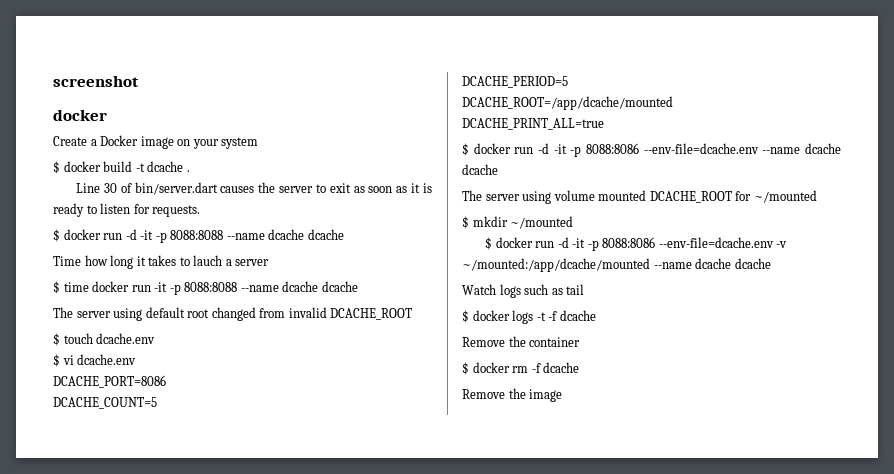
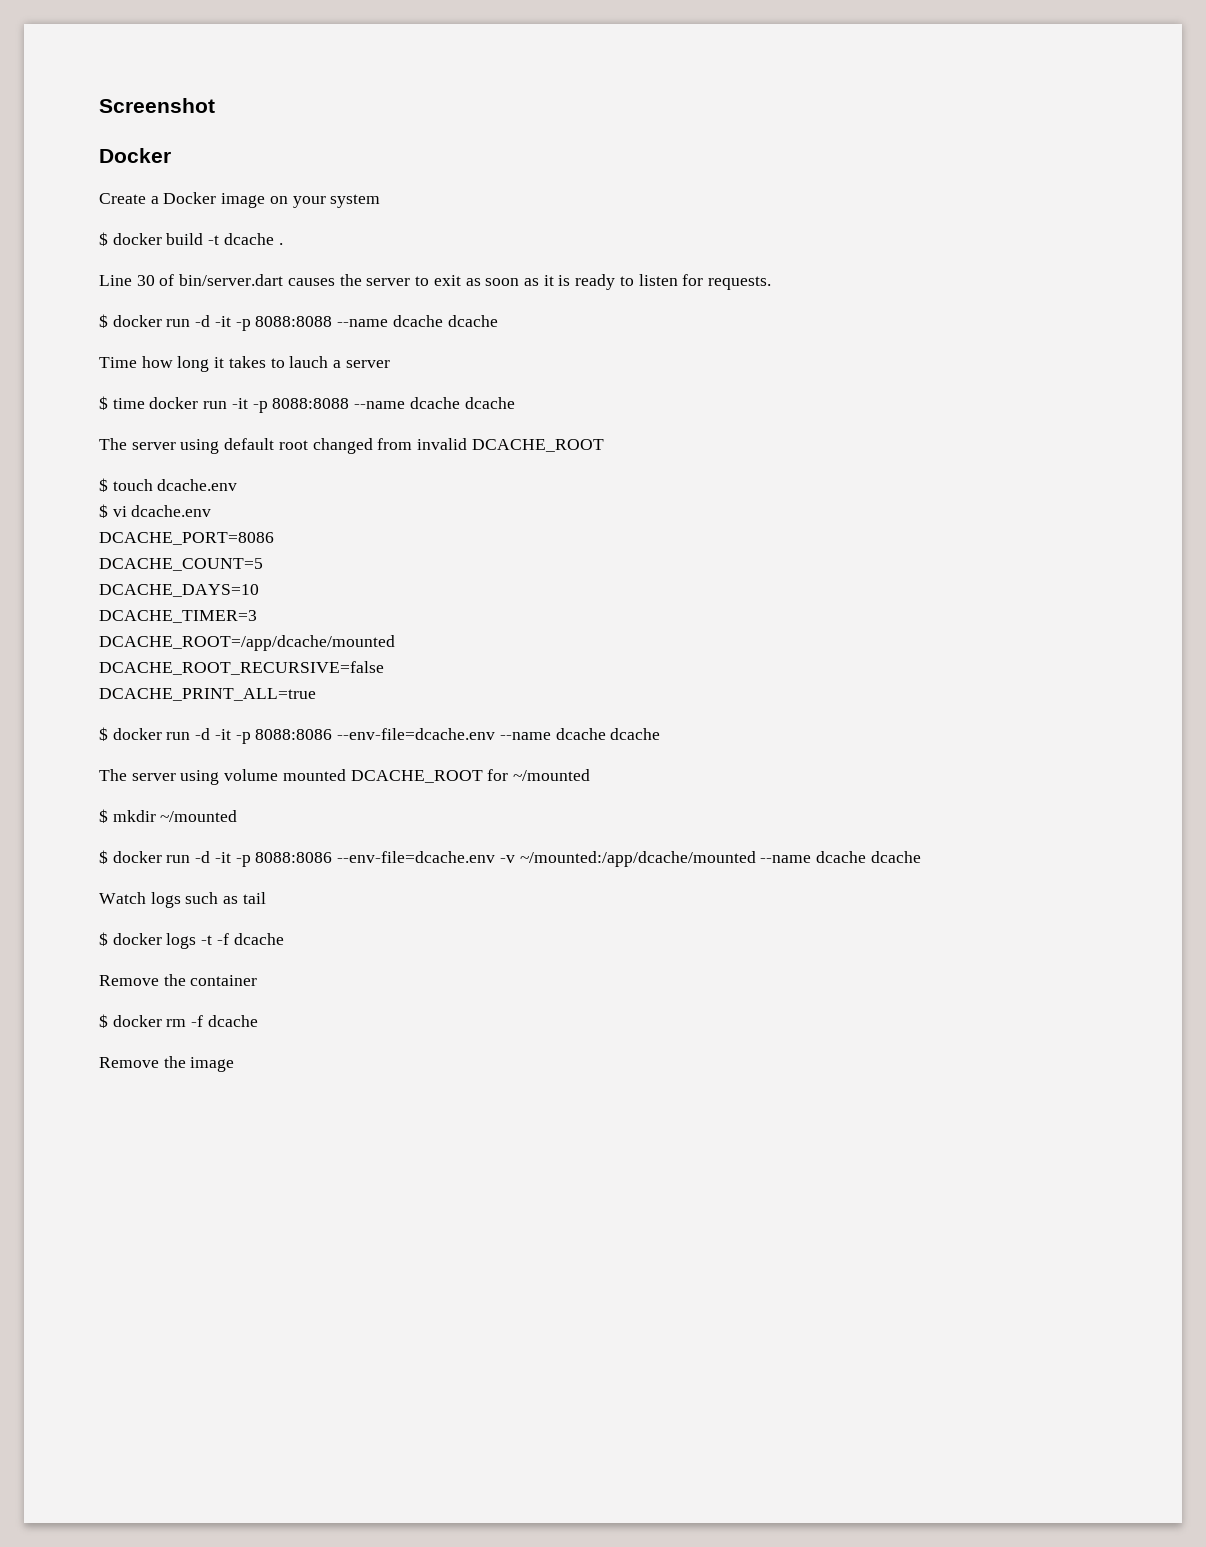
- screenshot
- docker
+ Screenshot
+ Docker
- DCACHE_PERIOD=5
+ DCACHE_DAYS=10
+ DCACHE_TIMER=3
+ DCACHE_ROOT_RECURSIVE=false

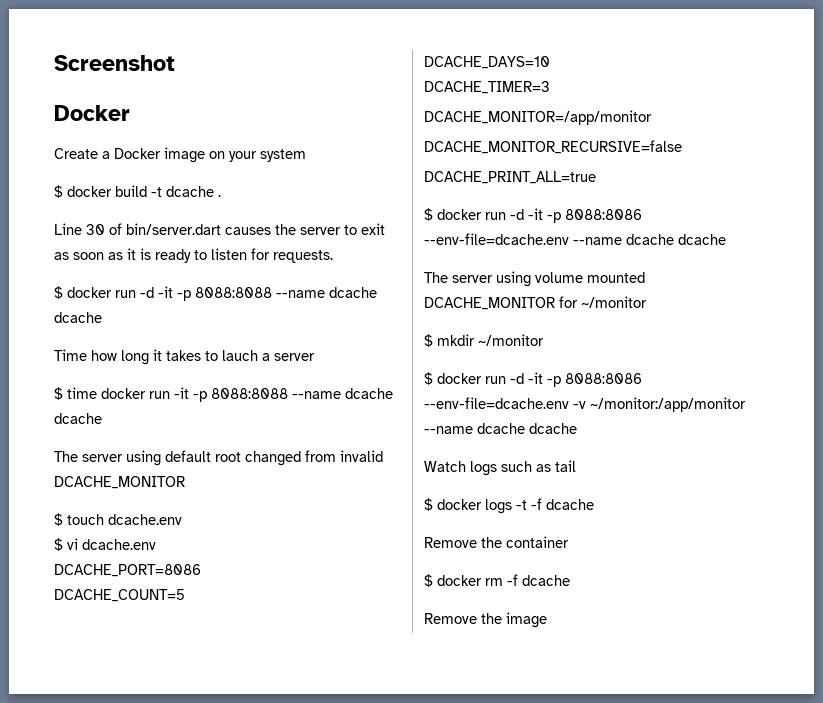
- The server using default root changed from invalid DCACHE_ROOT
+ The server using default root changed from invalid DCACHE_MONITOR
- DCACHE_ROOT=/app/dcache/mounted
- DCACHE_ROOT_RECURSIVE=false
+ DCACHE_MONITOR=/app/monitor
+ DCACHE_MONITOR_RECURSIVE=false
- The server using volume mounted DCACHE_ROOT for ~/mounted
+ The server using volume mounted DCACHE_MONITOR for ~/monitor
- $ mkdir ~/mounted
+ $ mkdir ~/monitor
- $ docker run -d -it -p 8088:8086 --env-file=dcache.env -v ~/mounted:/app/dcache/mounted --name dcache dcache
+ $ docker run -d -it -p 8088:8086 --env-file=dcache.env -v ~/monitor:/app/monitor --name dcache dcache

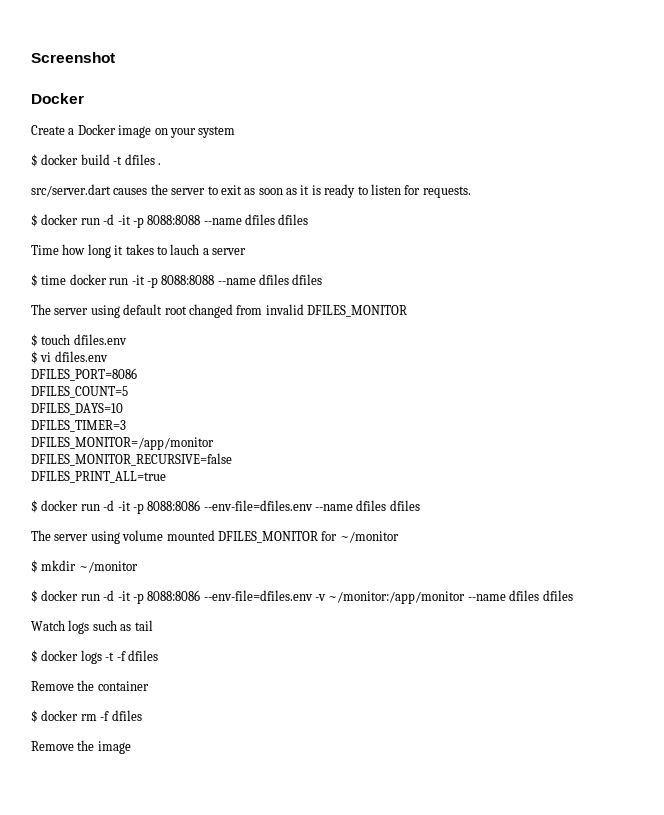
- $ docker build -t dcache .
+ $ docker build -t dfiles .
- Line 30 of bin/server.dart causes the server to exit as soon as it is ready to listen for requests.
+ src/server.dart causes the server to exit as soon as it is ready to listen for requests.
- $ docker run -d -it -p 8088:8088 --name dcache dcache
+ $ docker run -d -it -p 8088:8088 --name dfiles dfiles
- $ time docker run -it -p 8088:8088 --name dcache dcache
+ $ time docker run -it -p 8088:8088 --name dfiles dfiles
- The server using default root changed from invalid DCACHE_MONITOR
+ The server using default root changed from invalid DFILES_MONITOR
- $ touch dcache.env
+ $ touch dfiles.env
- $ vi dcache.env
- DCACHE_PORT=8086
- DCACHE_COUNT=5
- DCACHE_DAYS=10
- DCACHE_TIMER=3
- DCACHE_MONITOR=/app/monitor
- DCACHE_MONITOR_RECURSIVE=false
- DCACHE_PRINT_ALL=true
- $ docker run -d -it -p 8088:8086 --env-file=dcache.env --name dcache dcache
+ $ vi dfiles.env
+ DFILES_PORT=8086
+ DFILES_COUNT=5
+ DFILES_DAYS=10
+ DFILES_TIMER=3
+ DFILES_MONITOR=/app/monitor
+ DFILES_MONITOR_RECURSIVE=false
+ DFILES_PRINT_ALL=true
+ $ docker run -d -it -p 8088:8086 --env-file=dfiles.env --name dfiles dfiles
- The server using volume mounted DCACHE_MONITOR for ~/monitor
+ The server using volume mounted DFILES_MONITOR for ~/monitor
- $ docker run -d -it -p 8088:8086 --env-file=dcache.env -v ~/monitor:/app/monitor --name dcache dcache
+ $ docker run -d -it -p 8088:8086 --env-file=dfiles.env -v ~/monitor:/app/monitor --name dfiles dfiles
- $ docker logs -t -f dcache
+ $ docker logs -t -f dfiles
- $ docker rm -f dcache
+ $ docker rm -f dfiles

